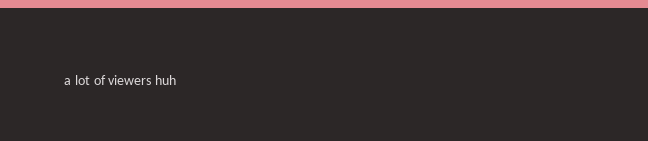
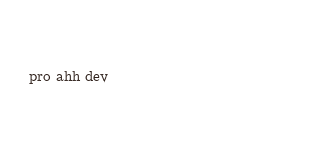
- a lot of viewers huh
+ pro ahh dev

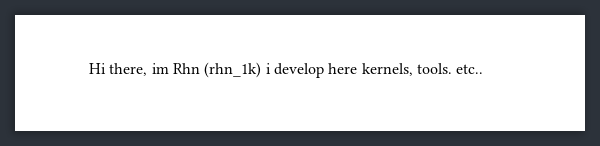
- pro ahh dev
+ Hi there, im Rhn (rhn_1k) i develop here kernels, tools. etc..

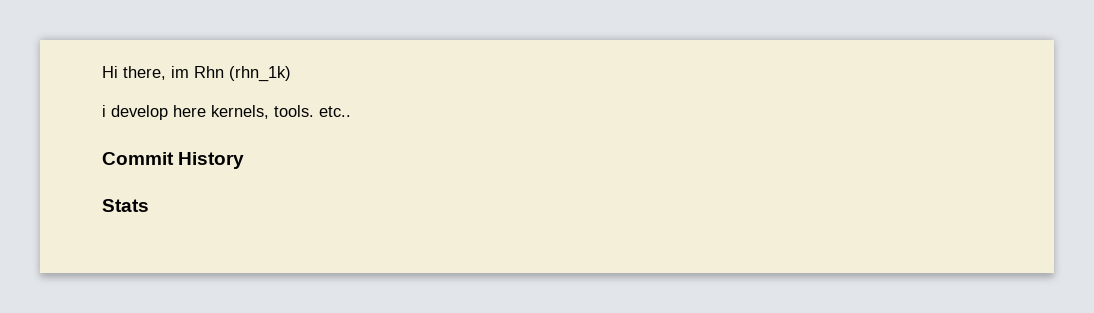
- Hi there, im Rhn (rhn_1k) i develop here kernels, tools. etc..
+ Hi there, im Rhn (rhn_1k)
+ i develop here kernels, tools. etc..
+ Commit History
+ Stats

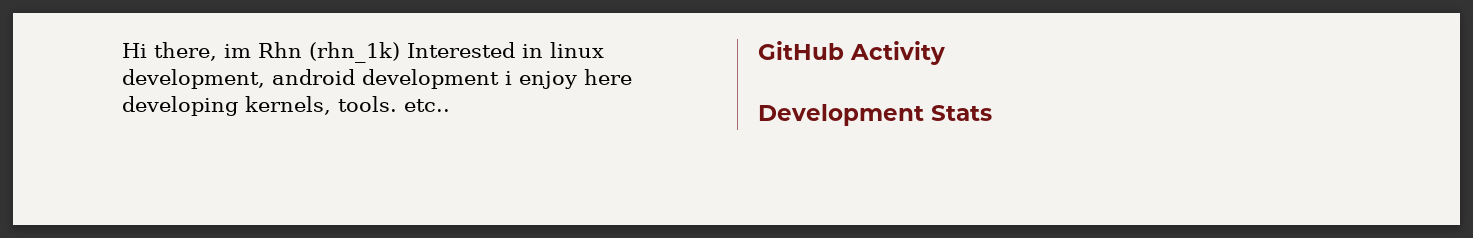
- Hi there, im Rhn (rhn_1k)
- i develop here kernels, tools. etc..
+ Hi there, im Rhn (rhn_1k) Interested in linux development, android development i enjoy here developing kernels, tools. etc..
- Commit History
- Stats
+ GitHub Activity
+ Development Stats

